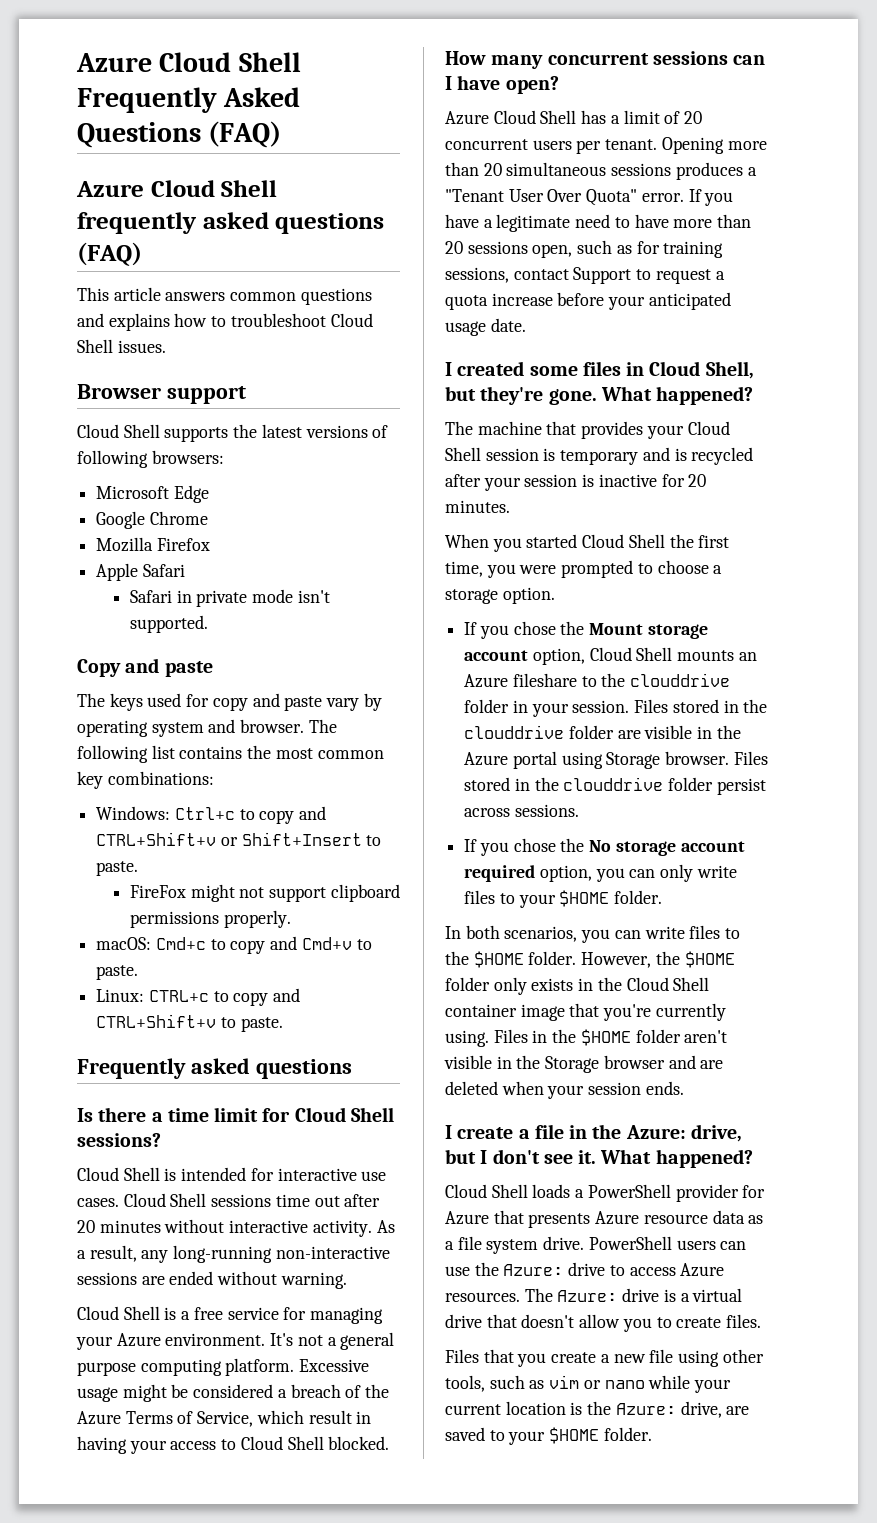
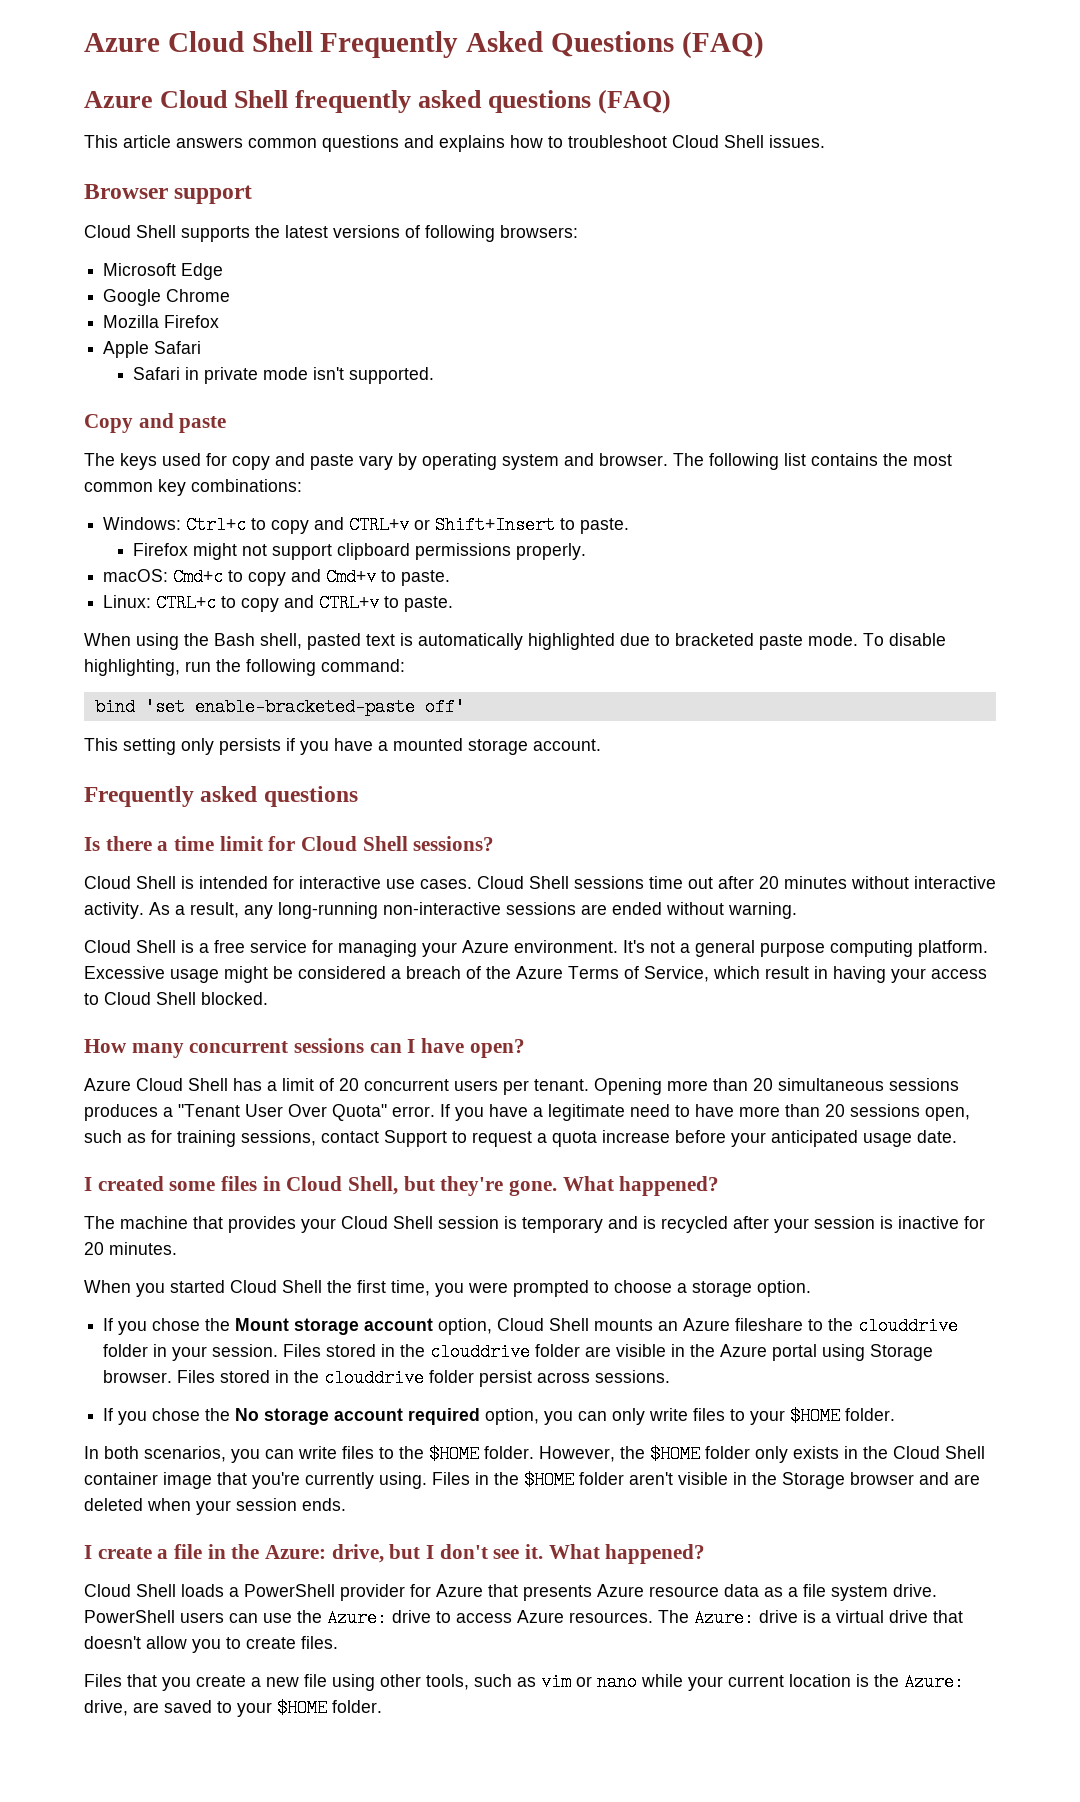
- Windows: Ctrl+c to copy and CTRL+Shift+v or Shift+Insert to paste.
+ Windows: Ctrl+c to copy and CTRL+v or Shift+Insert to paste.
- FireFox might not support clipboard permissions properly.
+ Firefox might not support clipboard permissions properly.
- Linux: CTRL+c to copy and CTRL+Shift+v to paste.
+ Linux: CTRL+c to copy and CTRL+v to paste.
+ When using the Bash shell, pasted text is automatically highlighted due to bracketed paste mode. To disable highlighting, run the following command:
+ bind 'set enable-bracketed-paste off'
+ This setting only persists if you have a mounted storage account.

